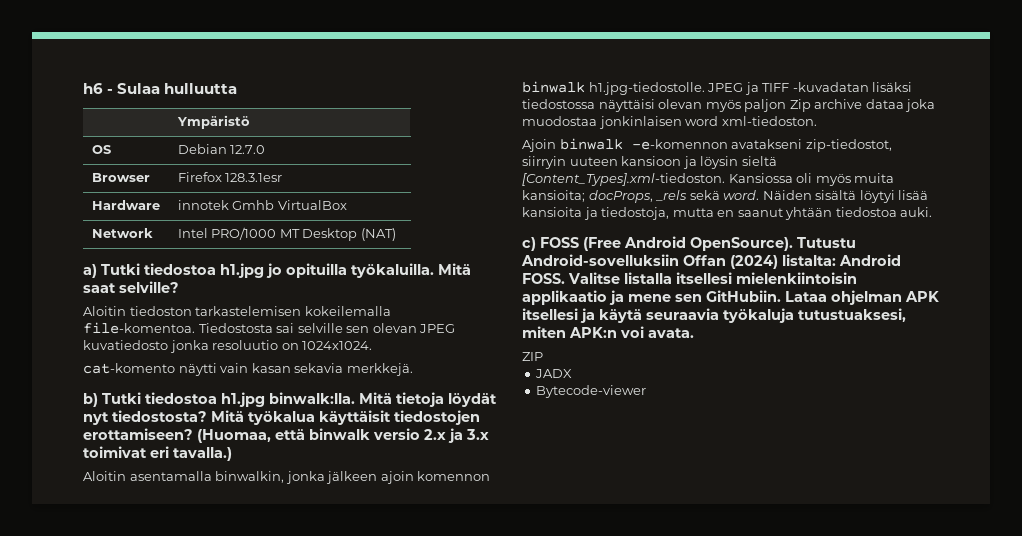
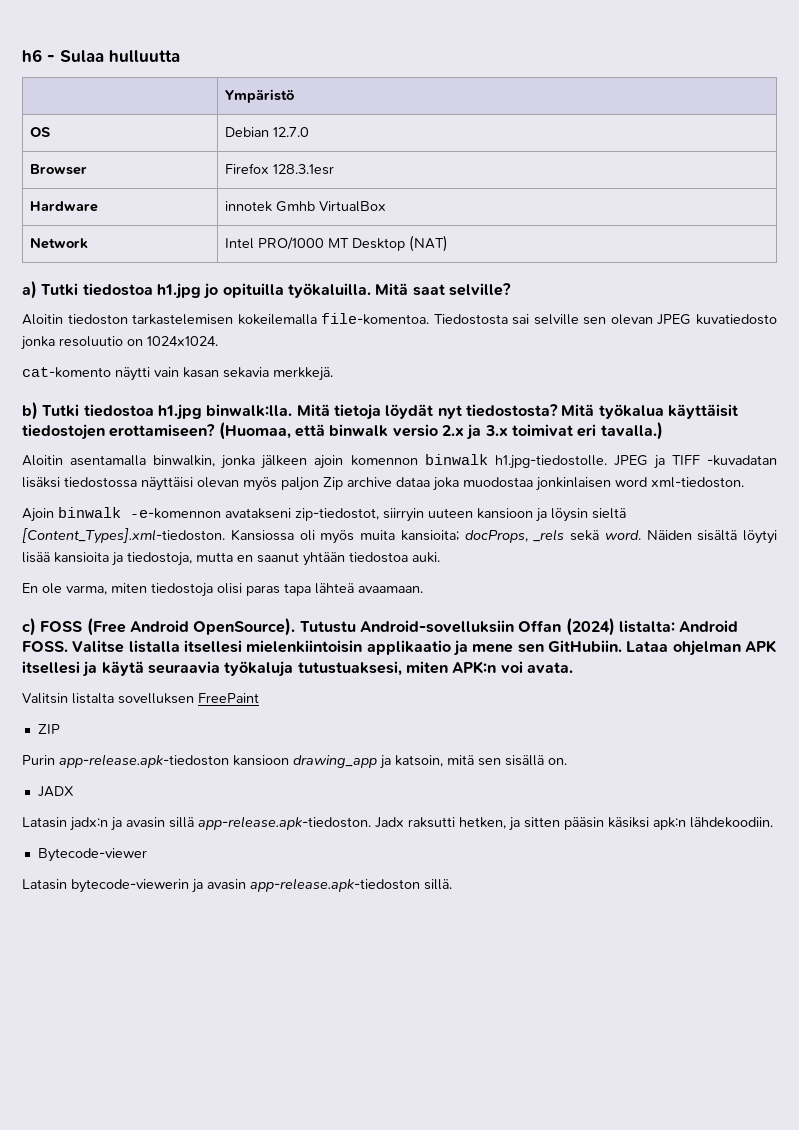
+ En ole varma, miten tiedostoja olisi paras tapa lähteä avaamaan.
+ Valitsin listalta sovelluksen FreePaint
  ZIP
+ Purin app-release.apk-tiedoston kansioon drawing_app ja katsoin, mitä sen sisällä on.
  JADX
+ Latasin jadx:n ja avasin sillä app-release.apk-tiedoston. Jadx raksutti hetken, ja sitten pääsin käsiksi apk:n lähdekoodiin.
  Bytecode-viewer
+ Latasin bytecode-viewerin ja avasin app-release.apk-tiedoston sillä.

